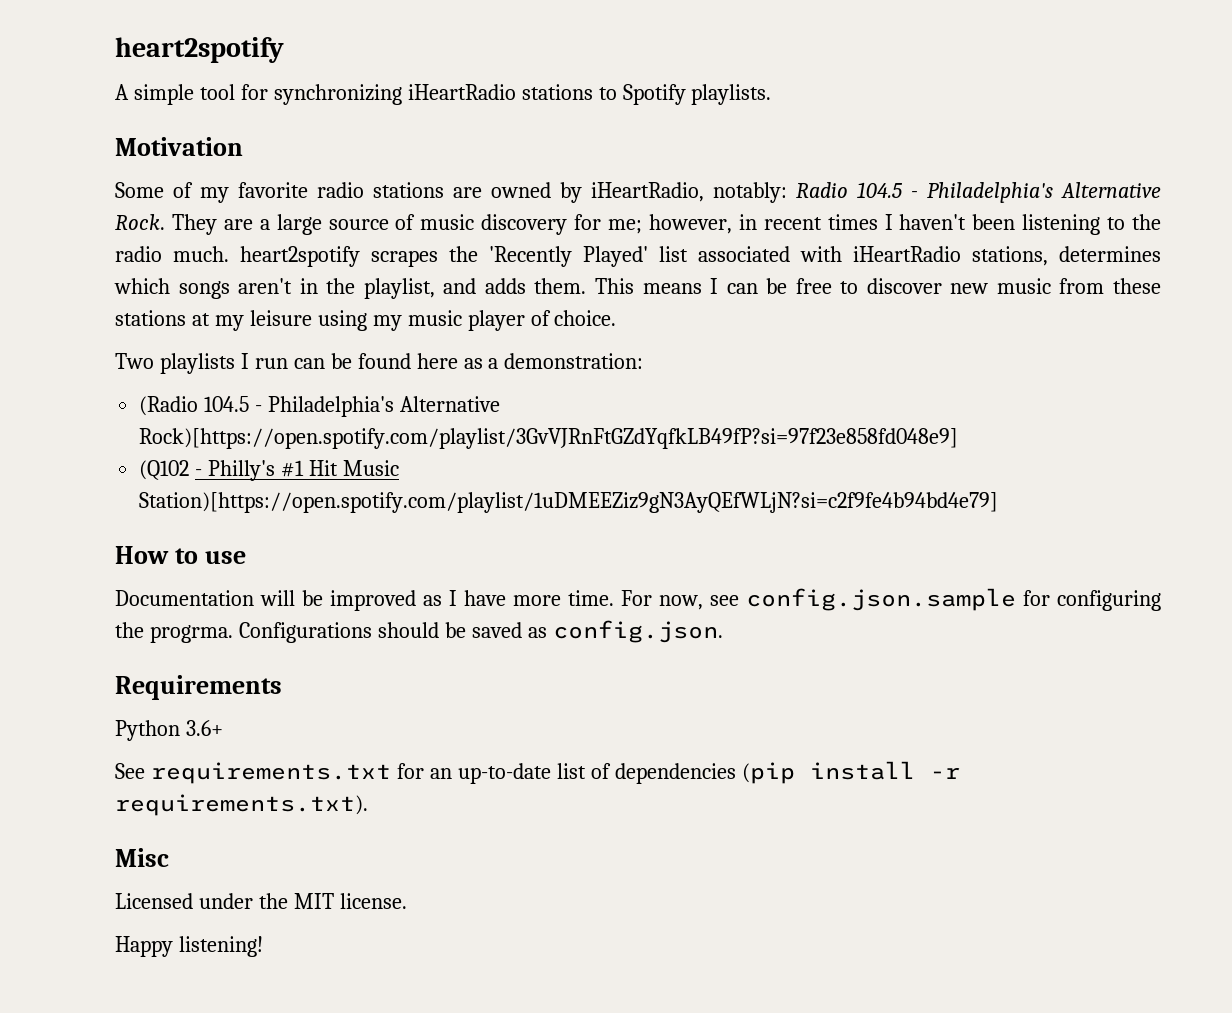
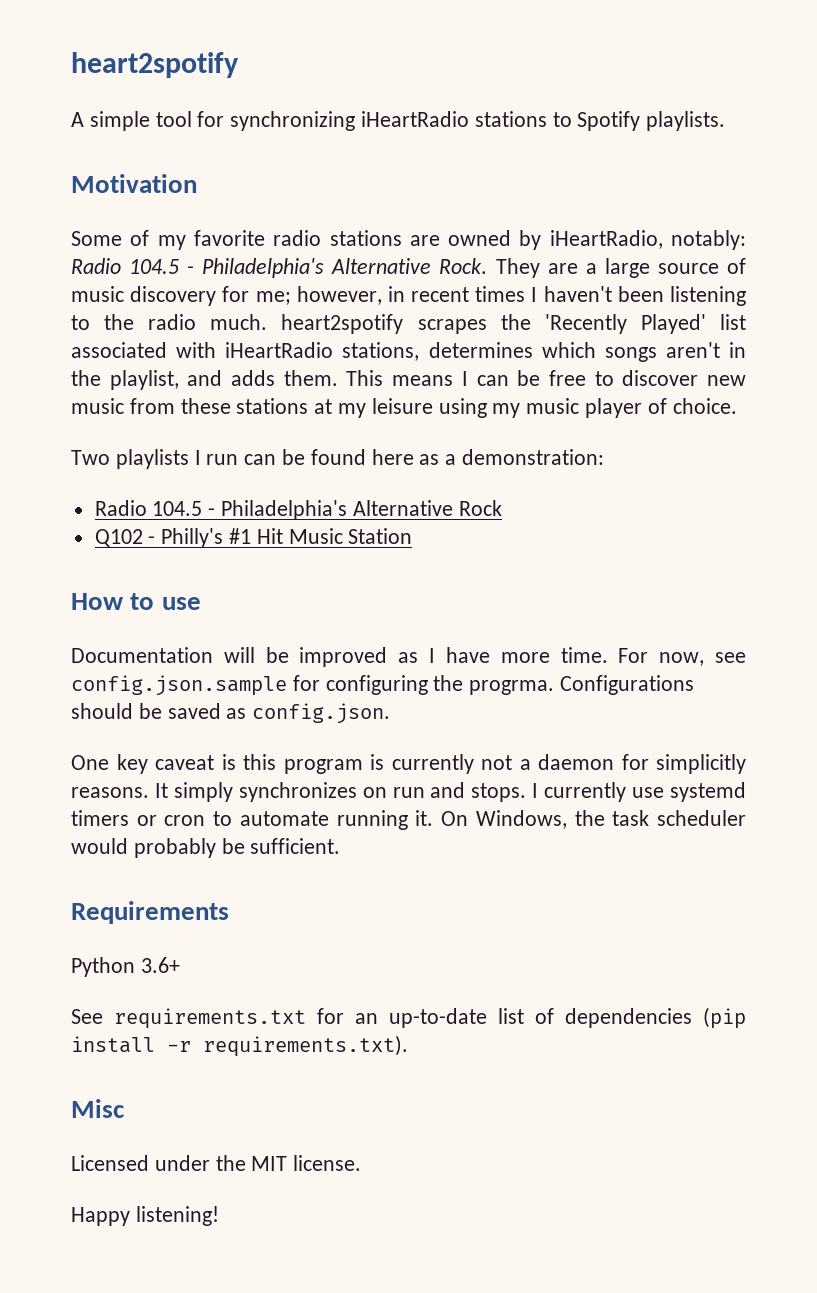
- (Radio 104.5 - Philadelphia's Alternative Rock)[https://open.spotify.com/playlist/3GvVJRnFtGZdYqfkLB49fP?si=97f23e858fd048e9]
- (Q102 - Philly's #1 Hit Music Station)[https://open.spotify.com/playlist/1uDMEEZiz9gN3AyQEfWLjN?si=c2f9fe4b94bd4e79]
+ Radio 104.5 - Philadelphia's Alternative Rock
+ Q102 - Philly's #1 Hit Music Station
+ One key caveat is this program is currently not a daemon for simplicitly reasons. It simply synchronizes on run and stops. I currently use systemd timers or cron to automate running it. On Windows, the task scheduler would probably be sufficient.

